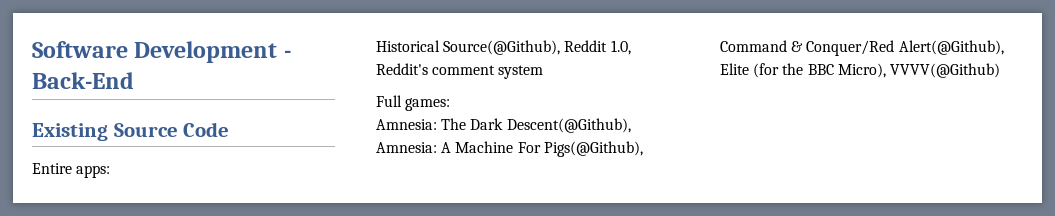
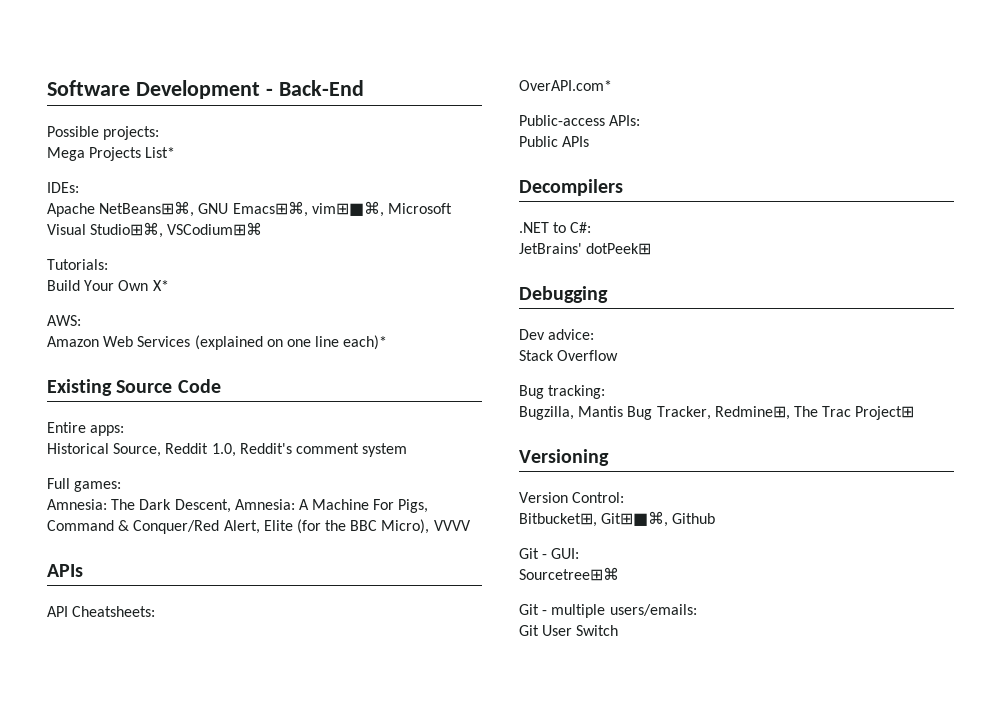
+ Possible projects:
+ Mega Projects List*
+ IDEs:
+ Apache NetBeans⊞⌘, GNU Emacs⊞⌘, vim⊞■⌘, Microsoft Visual Studio⊞⌘, VSCodium⊞⌘
+ Tutorials:
+ Build Your Own X*
+ AWS:
+ Amazon Web Services (explained on one line each)*
- Historical Source(@Github), Reddit 1.0, Reddit's comment system
+ Historical Source, Reddit 1.0, Reddit's comment system
- Amnesia: The Dark Descent(@Github), Amnesia: A Machine For Pigs(@Github), Command & Conquer/Red Alert(@Github), Elite (for the BBC Micro), VVVV(@Github)
+ Amnesia: The Dark Descent, Amnesia: A Machine For Pigs, Command & Conquer/Red Alert, Elite (for the BBC Micro), VVVV
+ APIs
+ API Cheatsheets:
+ OverAPI.com*
+ Public-access APIs:
+ Public APIs
+ Decompilers
+ .NET to C#:
+ JetBrains' dotPeek⊞
+ Debugging
+ Dev advice:
+ Stack Overflow
+ Bug tracking:
+ Bugzilla, Mantis Bug Tracker, Redmine⊞, The Trac Project⊞
+ Versioning
+ Version Control:
+ Bitbucket⊞, Git⊞■⌘, Github
+ Git - GUI:
+ Sourcetree⊞⌘
+ Git - multiple users/emails:
+ Git User Switch

